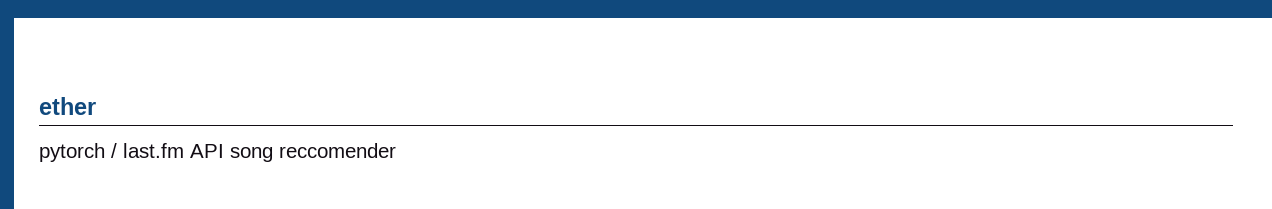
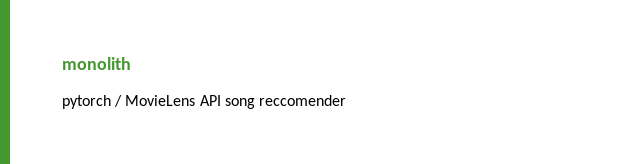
- ether
+ monolith
- pytorch / last.fm API song reccomender
+ pytorch / MovieLens API song reccomender

